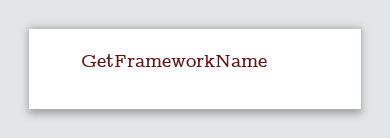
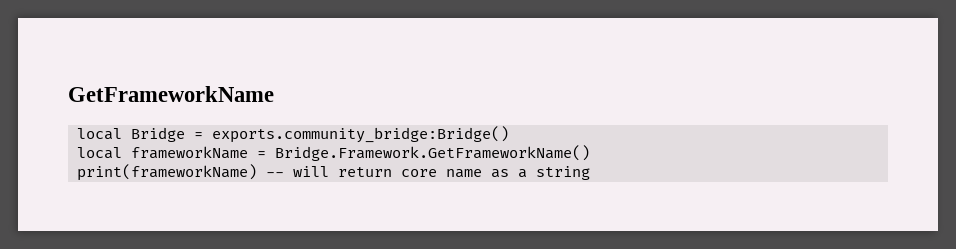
+ local Bridge = exports.community_bridge:Bridge()
+ local frameworkName = Bridge.Framework.GetFrameworkName()
+ print(frameworkName) -- will return core name as a string

